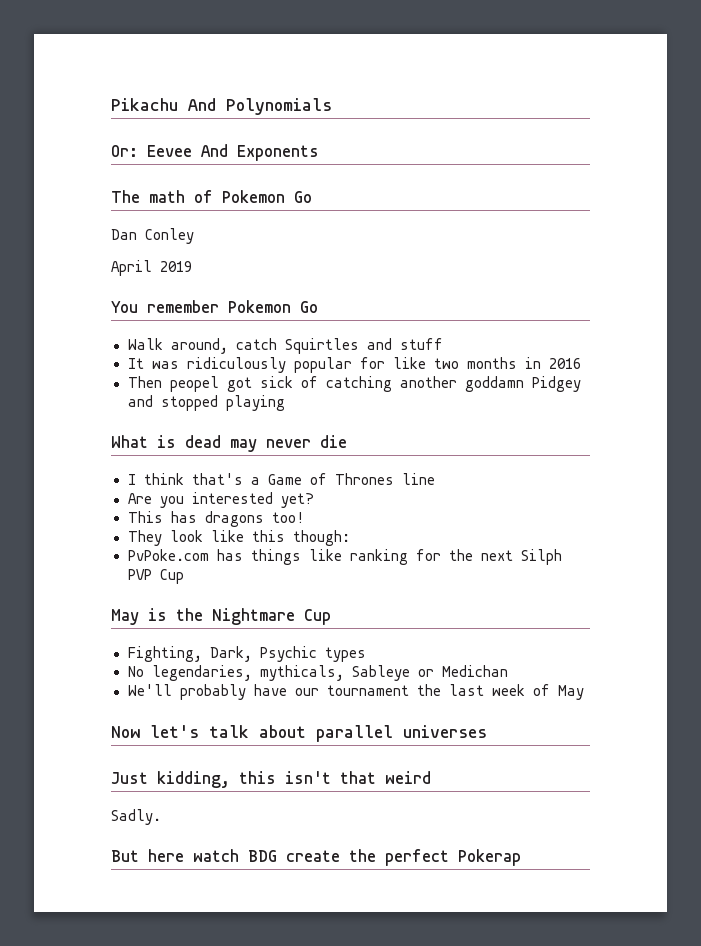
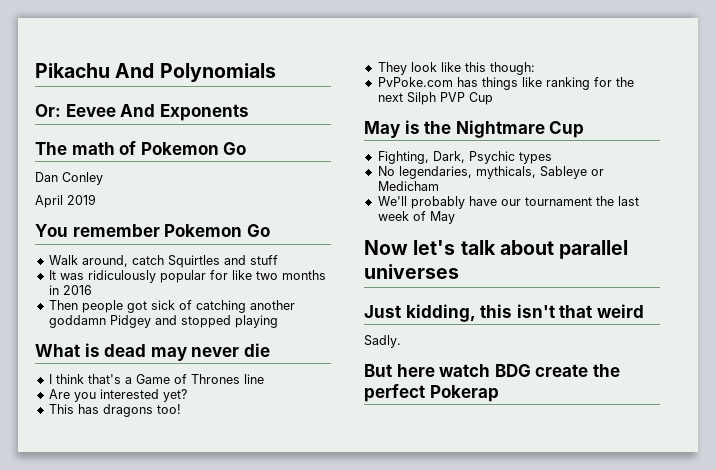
- Then peopel got sick of catching another goddamn Pidgey and stopped playing
+ Then people got sick of catching another goddamn Pidgey and stopped playing
- No legendaries, mythicals, Sableye or Medichan
+ No legendaries, mythicals, Sableye or Medicham

